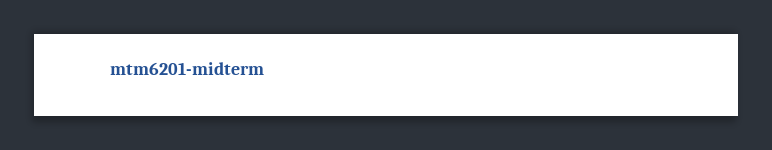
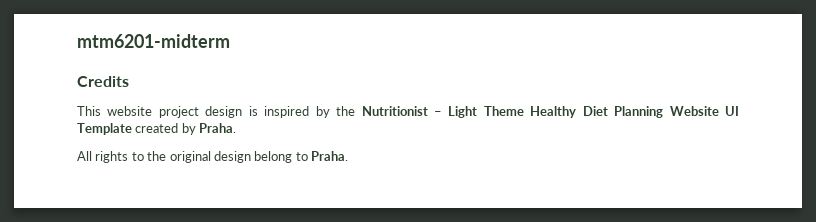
+ Credits
+ This website project design is inspired by the Nutritionist – Light Theme Healthy Diet Planning Website UI Template created by Praha.
+ All rights to the original design belong to Praha.

